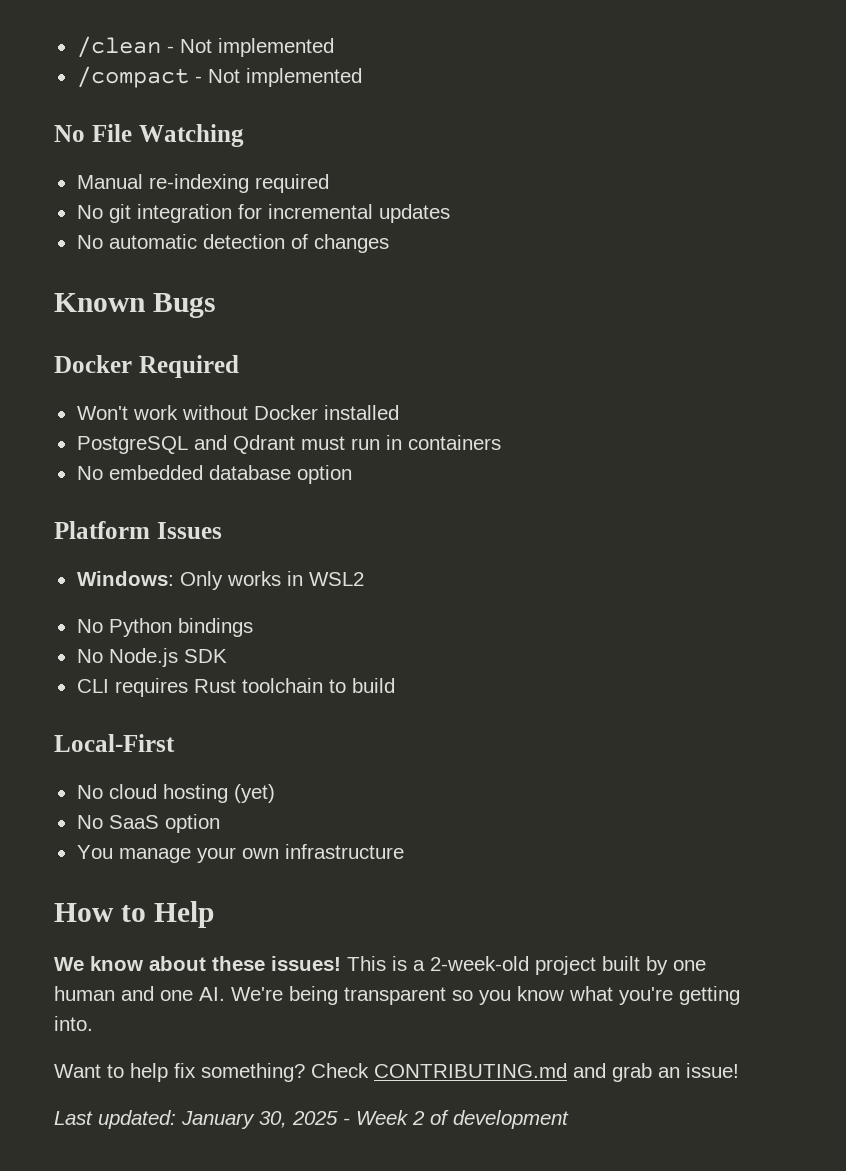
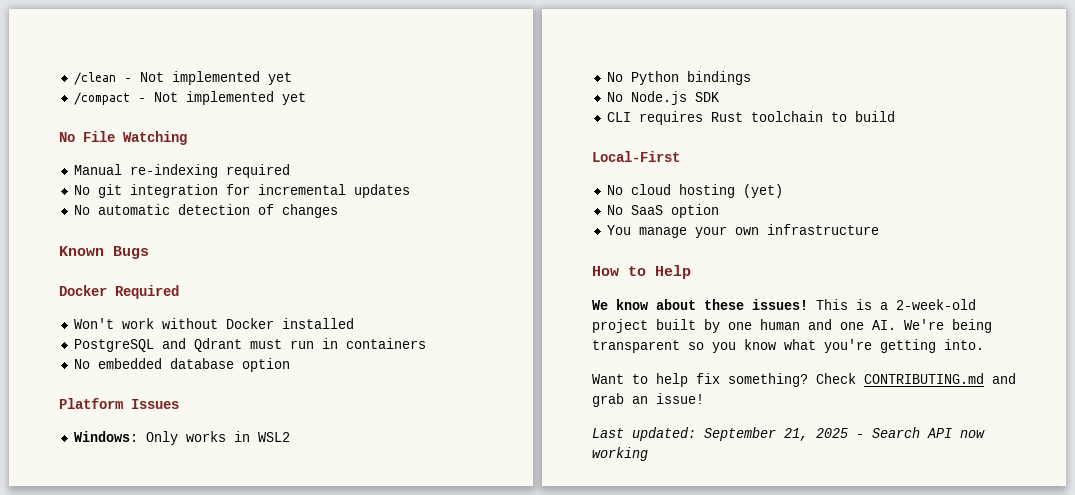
- /clean - Not implemented
+ /clean - Not implemented yet
- /compact - Not implemented
+ /compact - Not implemented yet
- Last updated: January 30, 2025 - Week 2 of development
+ Last updated: September 21, 2025 - Search API now working

